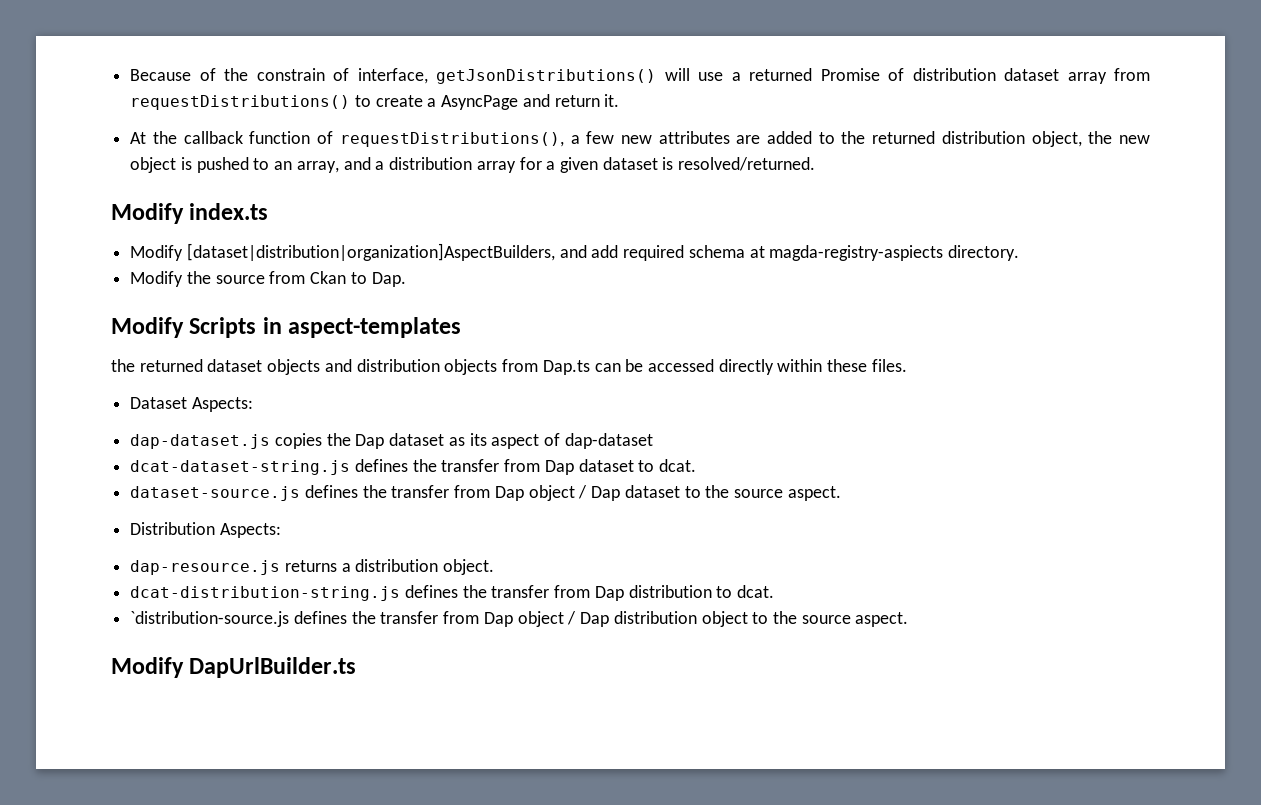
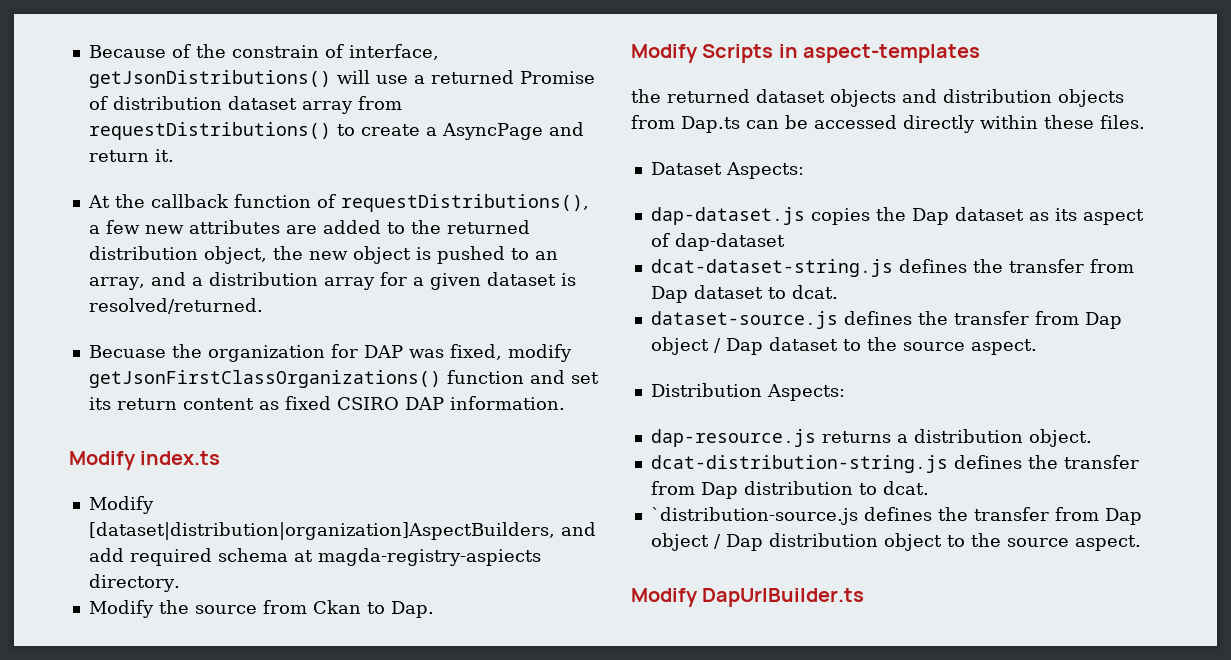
+ Becuase the organization for DAP was fixed, modify getJsonFirstClassOrganizations() function and set its return content as fixed CSIRO DAP information.

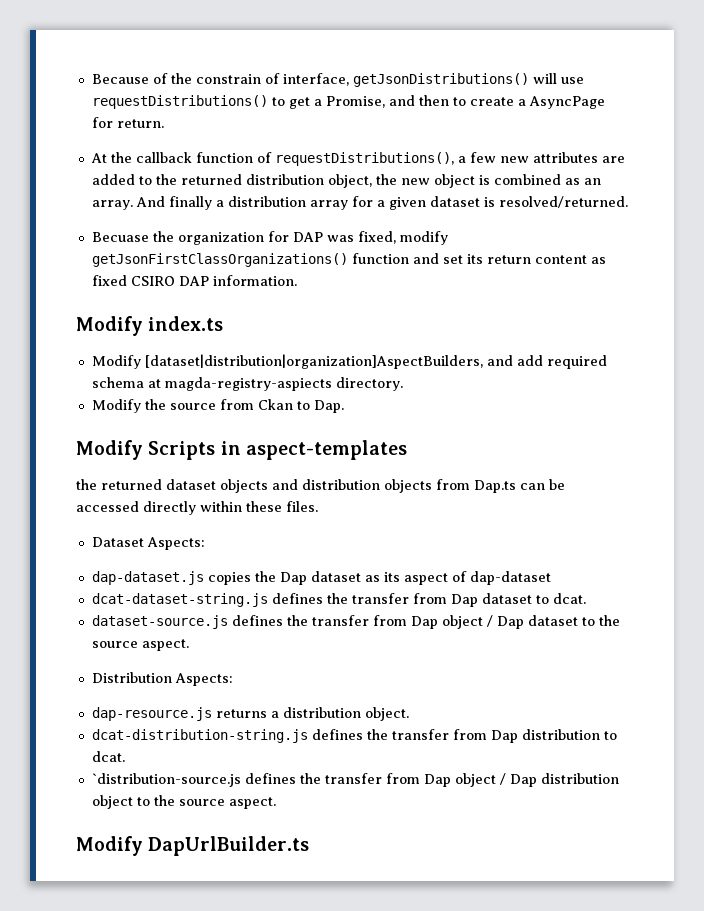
- Because of the constrain of interface, getJsonDistributions() will use a returned Promise of distribution dataset array from requestDistributions() to create a AsyncPage and return it.
+ Because of the constrain of interface, getJsonDistributions() will use requestDistributions() to get a Promise, and then to create a AsyncPage for return.
- At the callback function of requestDistributions(), a few new attributes are added to the returned distribution object, the new object is pushed to an array, and a distribution array for a given dataset is resolved/returned.
+ At the callback function of requestDistributions(), a few new attributes are added to the returned distribution object, the new object is combined as an array. And finally a distribution array for a given dataset is resolved/returned.

